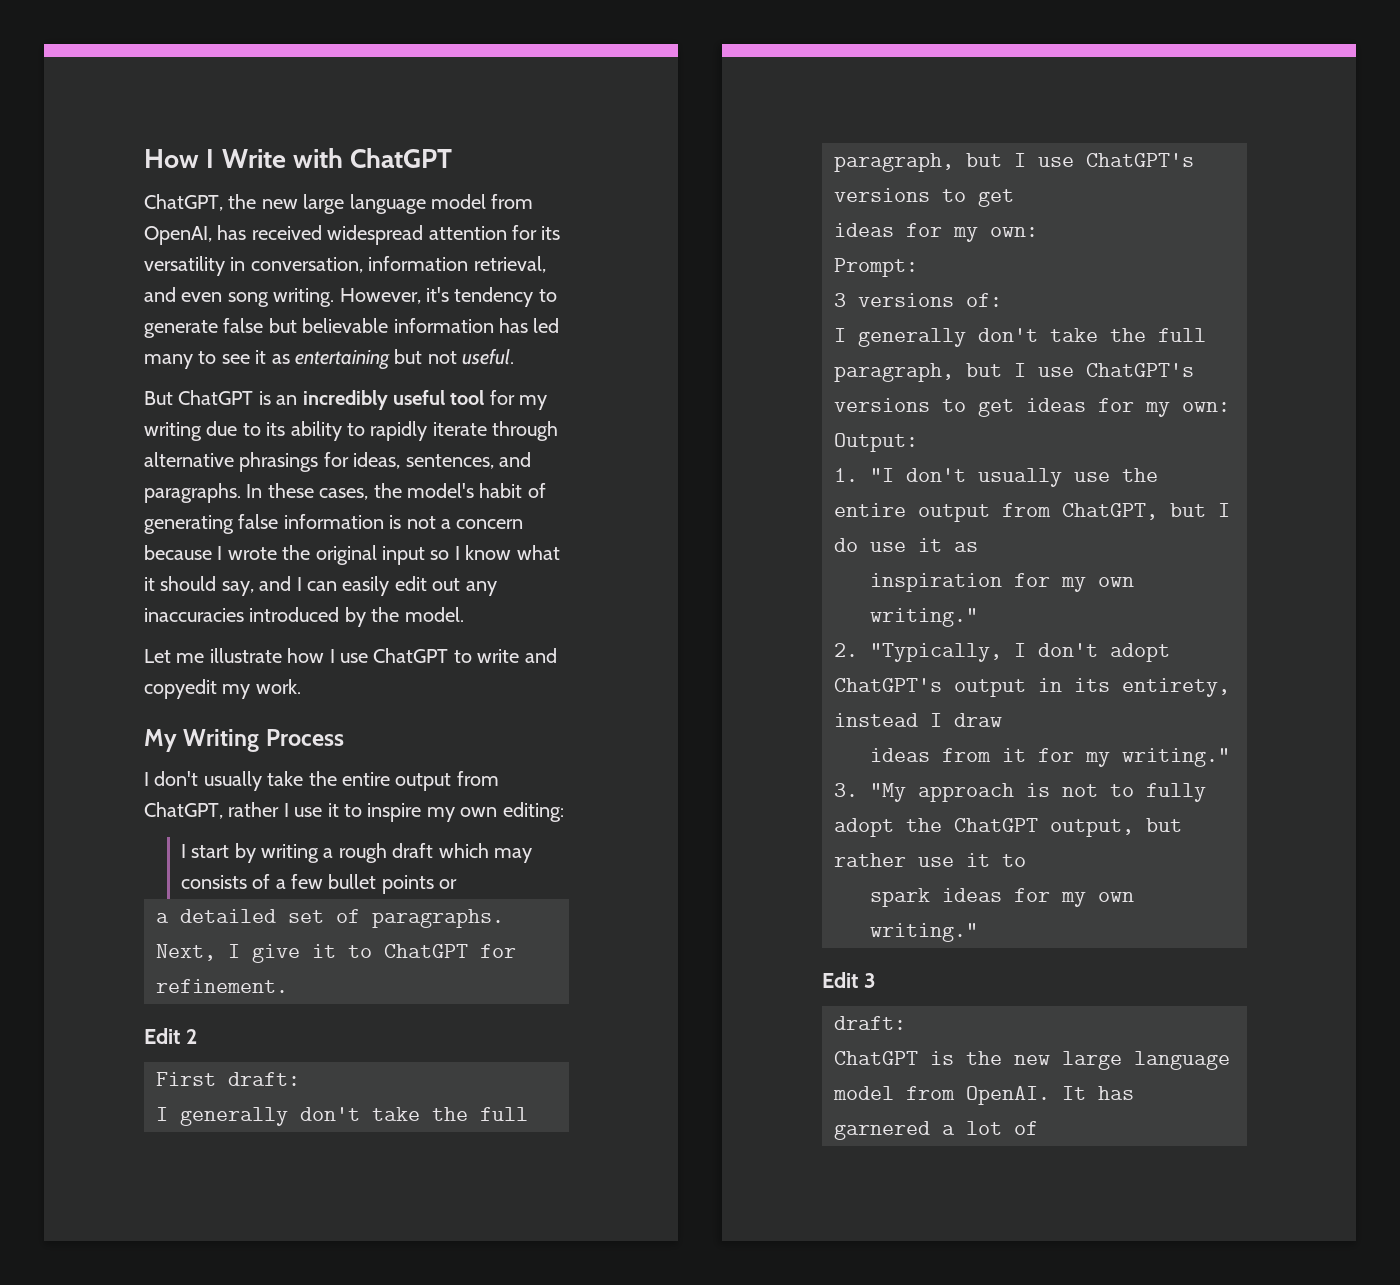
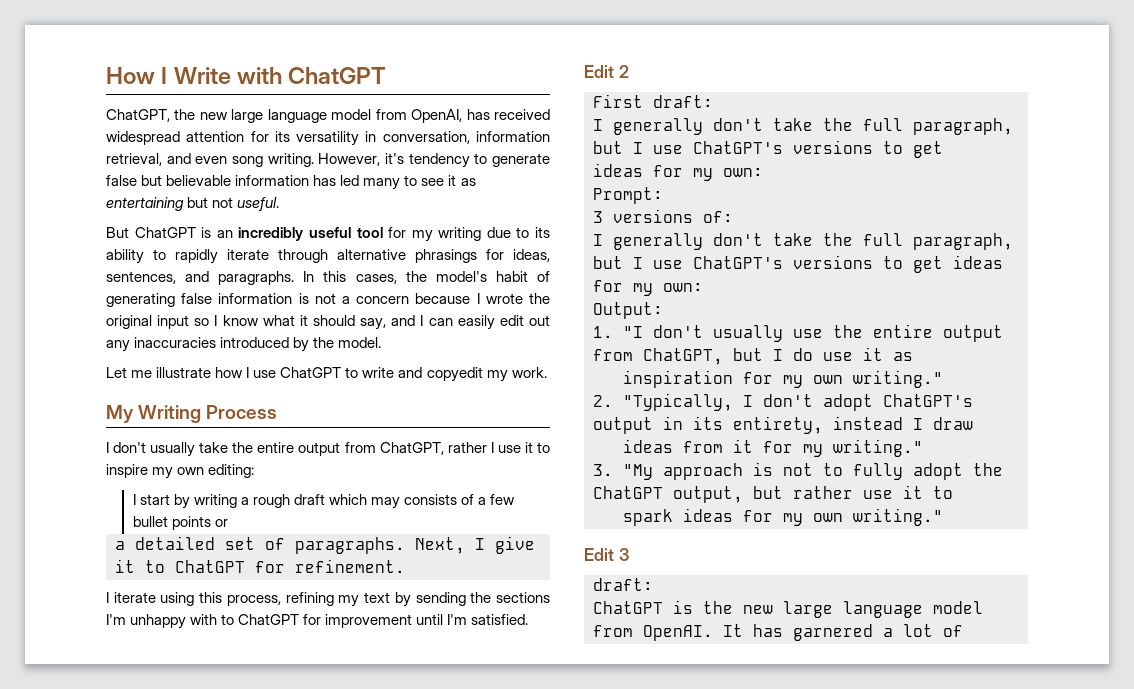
- In these cases, the model's habit of generating false information is not a concern because I wrote the original input so I know what it should say, and I can easily edit out any inaccuracies introduced by the model.
+ In this cases, the model's habit of generating false information is not a concern because I wrote the original input so I know what it should say, and I can easily edit out any inaccuracies introduced by the model.
+ I iterate using this process, refining my text by sending the sections I'm unhappy with to ChatGPT for improvement until I'm satisfied.

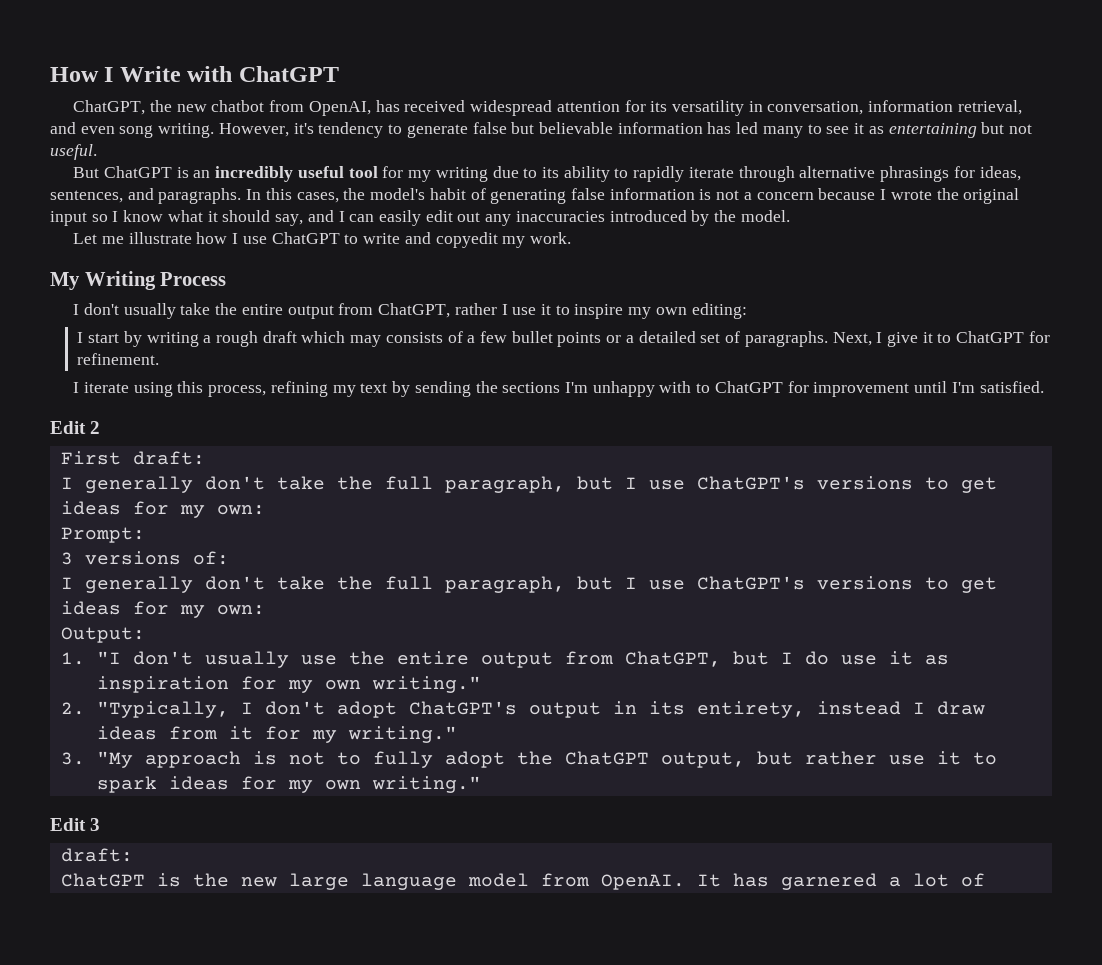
- ChatGPT, the new large language model from OpenAI, has received widespread attention for its versatility in conversation, information retrieval, and even song writing.
+ ChatGPT, the new chatbot from OpenAI, has received widespread attention for its versatility in conversation, information retrieval, and even song writing.
- I start by writing a rough draft which may consists of a few bullet points or
- a detailed set of paragraphs.
+ I start by writing a rough draft which may consists of a few bullet points or a detailed set of paragraphs.

